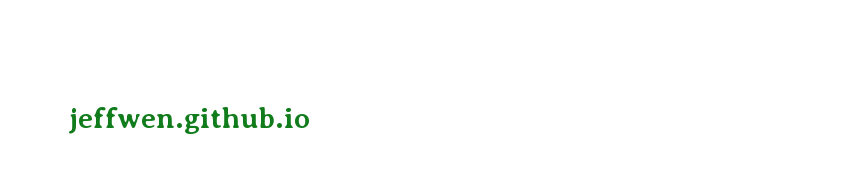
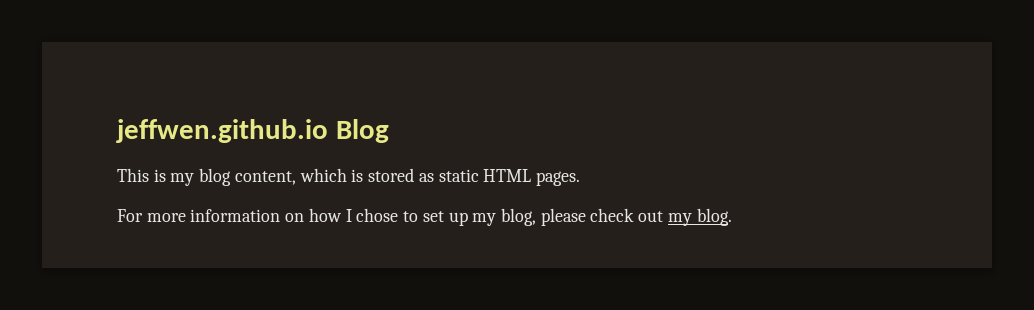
- jeffwen.github.io
+ jeffwen.github.io Blog
+ This is my blog content, which is stored as static HTML pages.
+ For more information on how I chose to set up my blog, please check out my blog.

